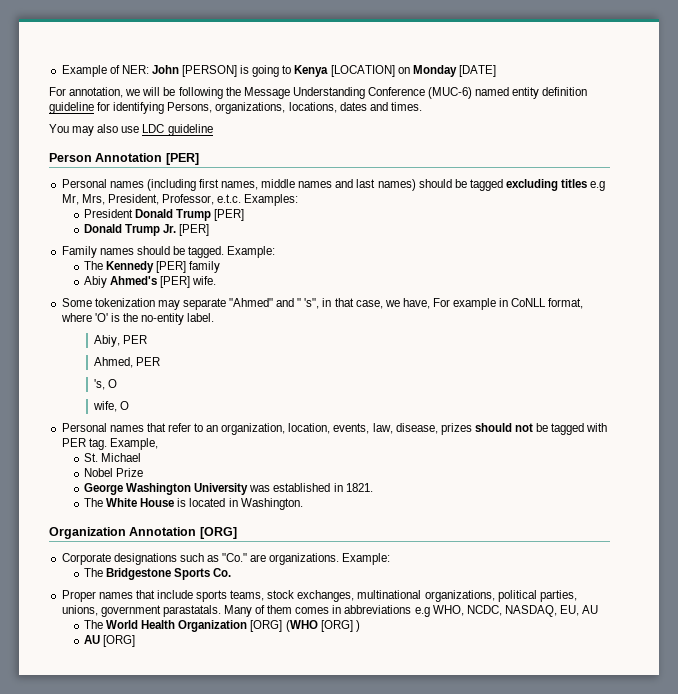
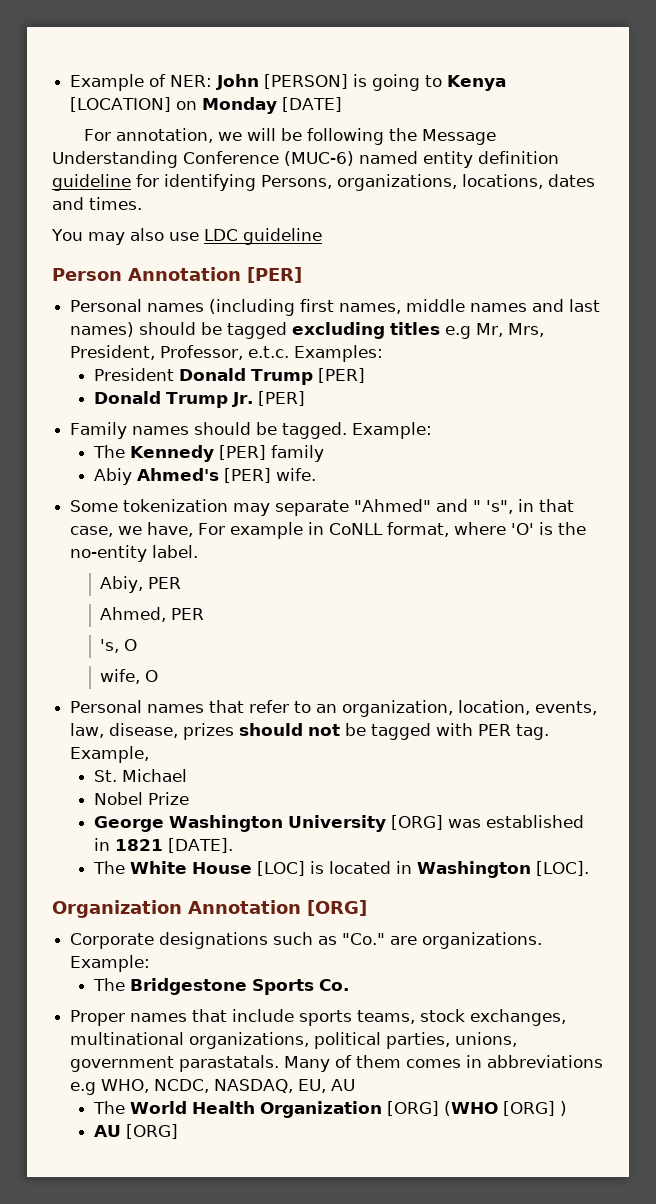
- George Washington University was established in 1821.
+ George Washington University [ORG] was established in 1821 [DATE].
- The White House is located in Washington.
+ The White House [LOC] is located in Washington [LOC].

